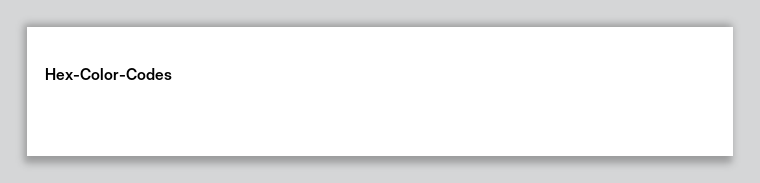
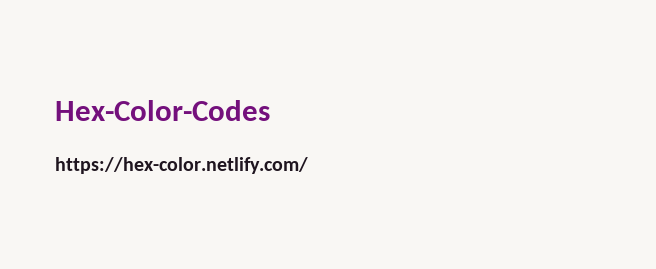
+ https://hex-color.netlify.com/

